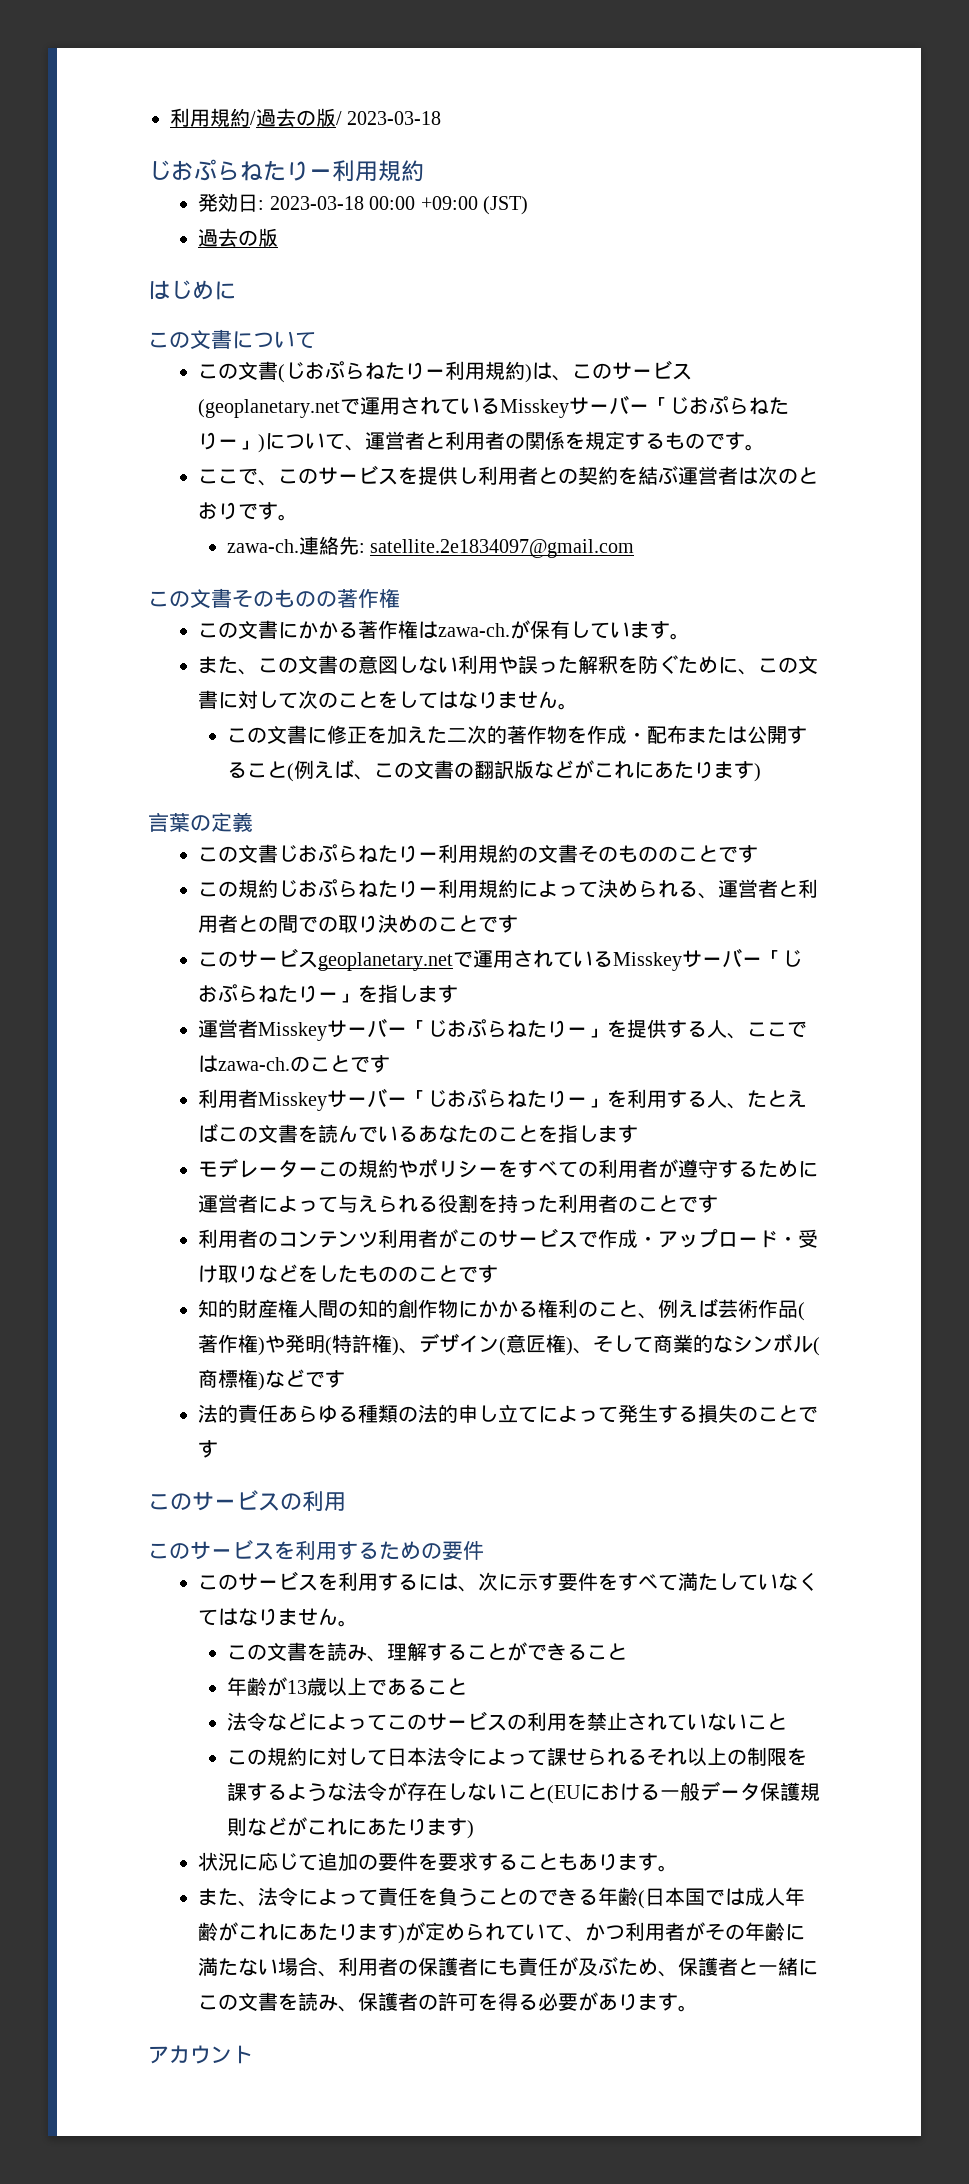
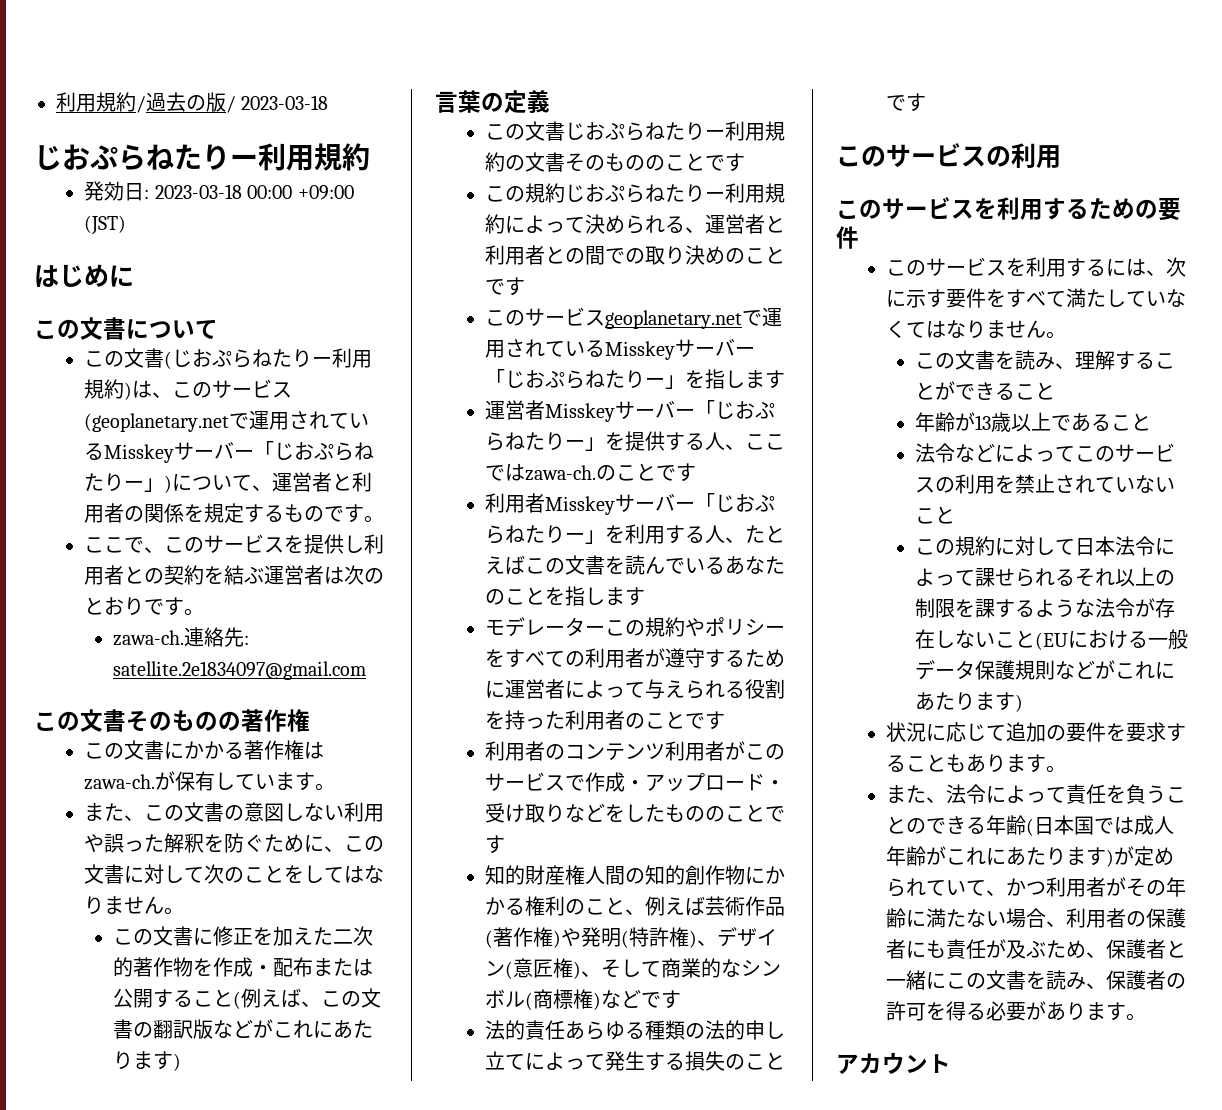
  発効日: 2023-03-18 00:00 +09:00 (JST)
- 過去の版

